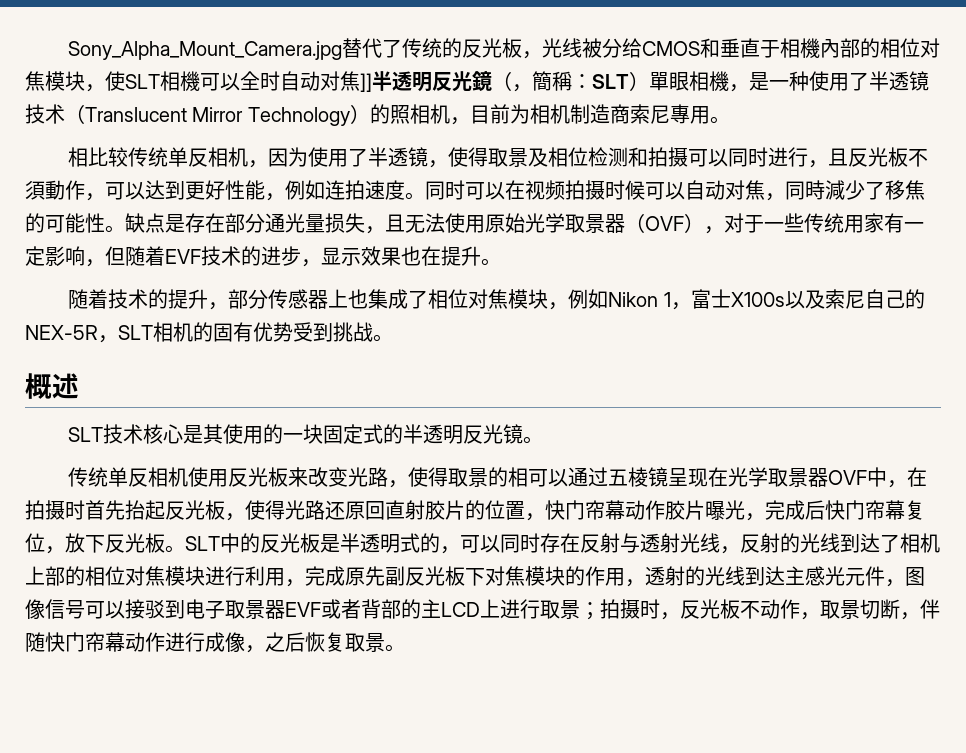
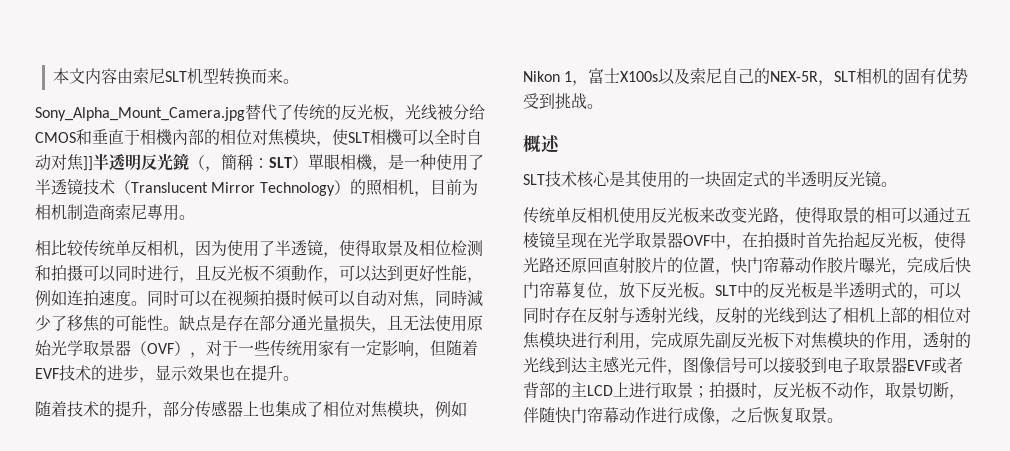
+ 本文内容由索尼SLT机型转换而来。

